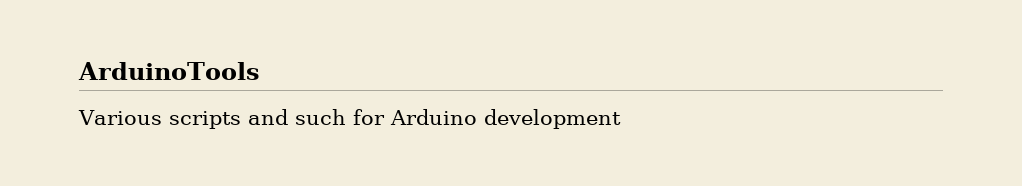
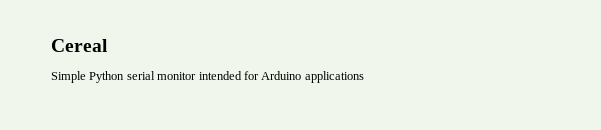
- ArduinoTools
- Various scripts and such for Arduino development
+ Cereal
+ Simple Python serial monitor intended for Arduino applications

